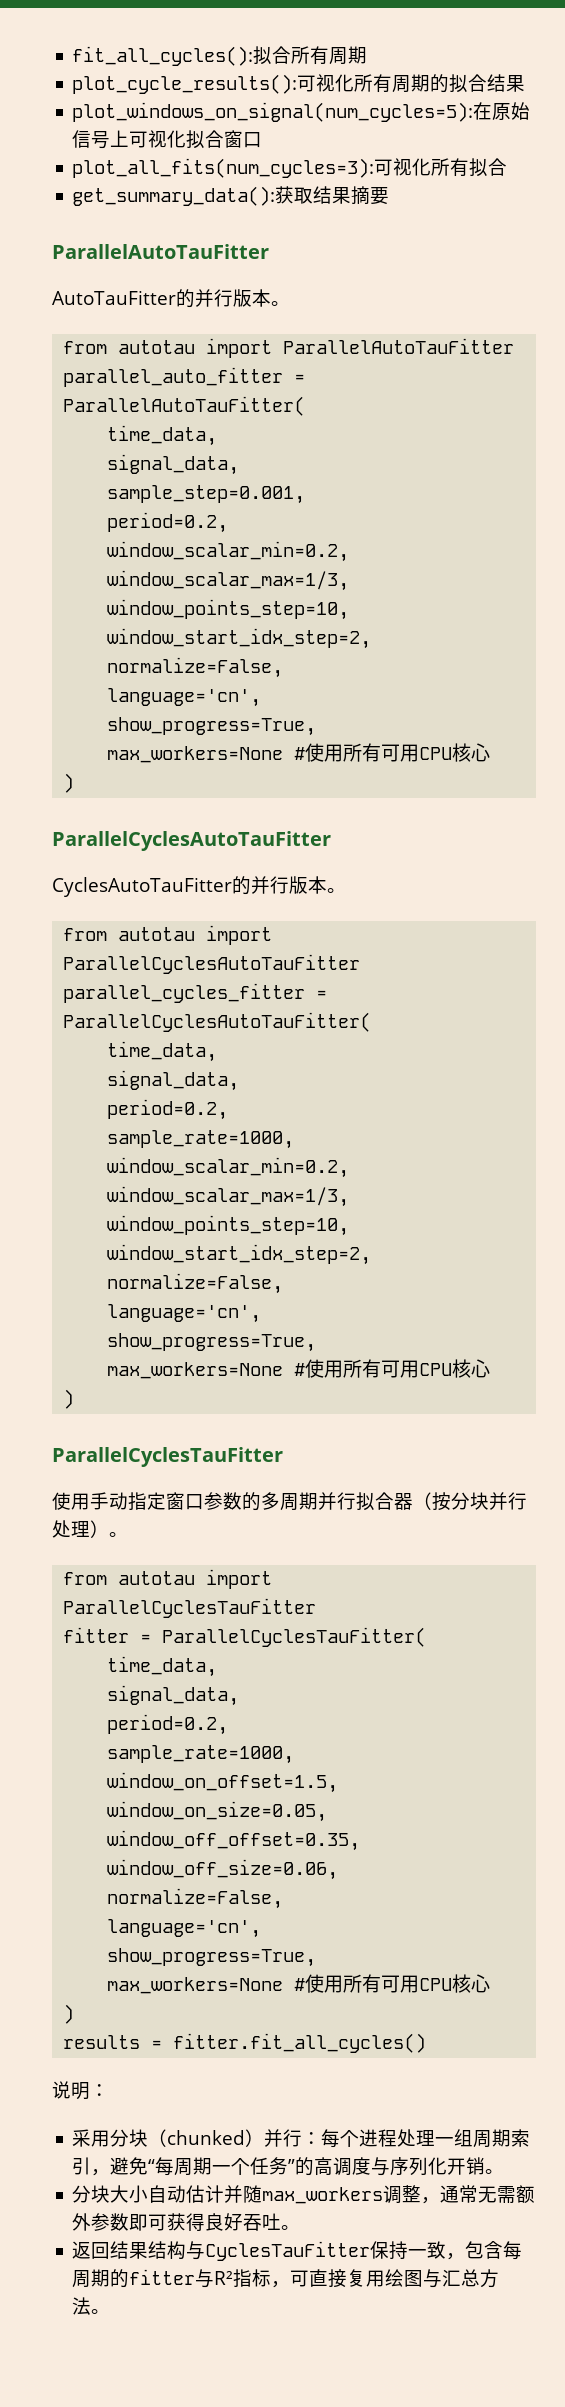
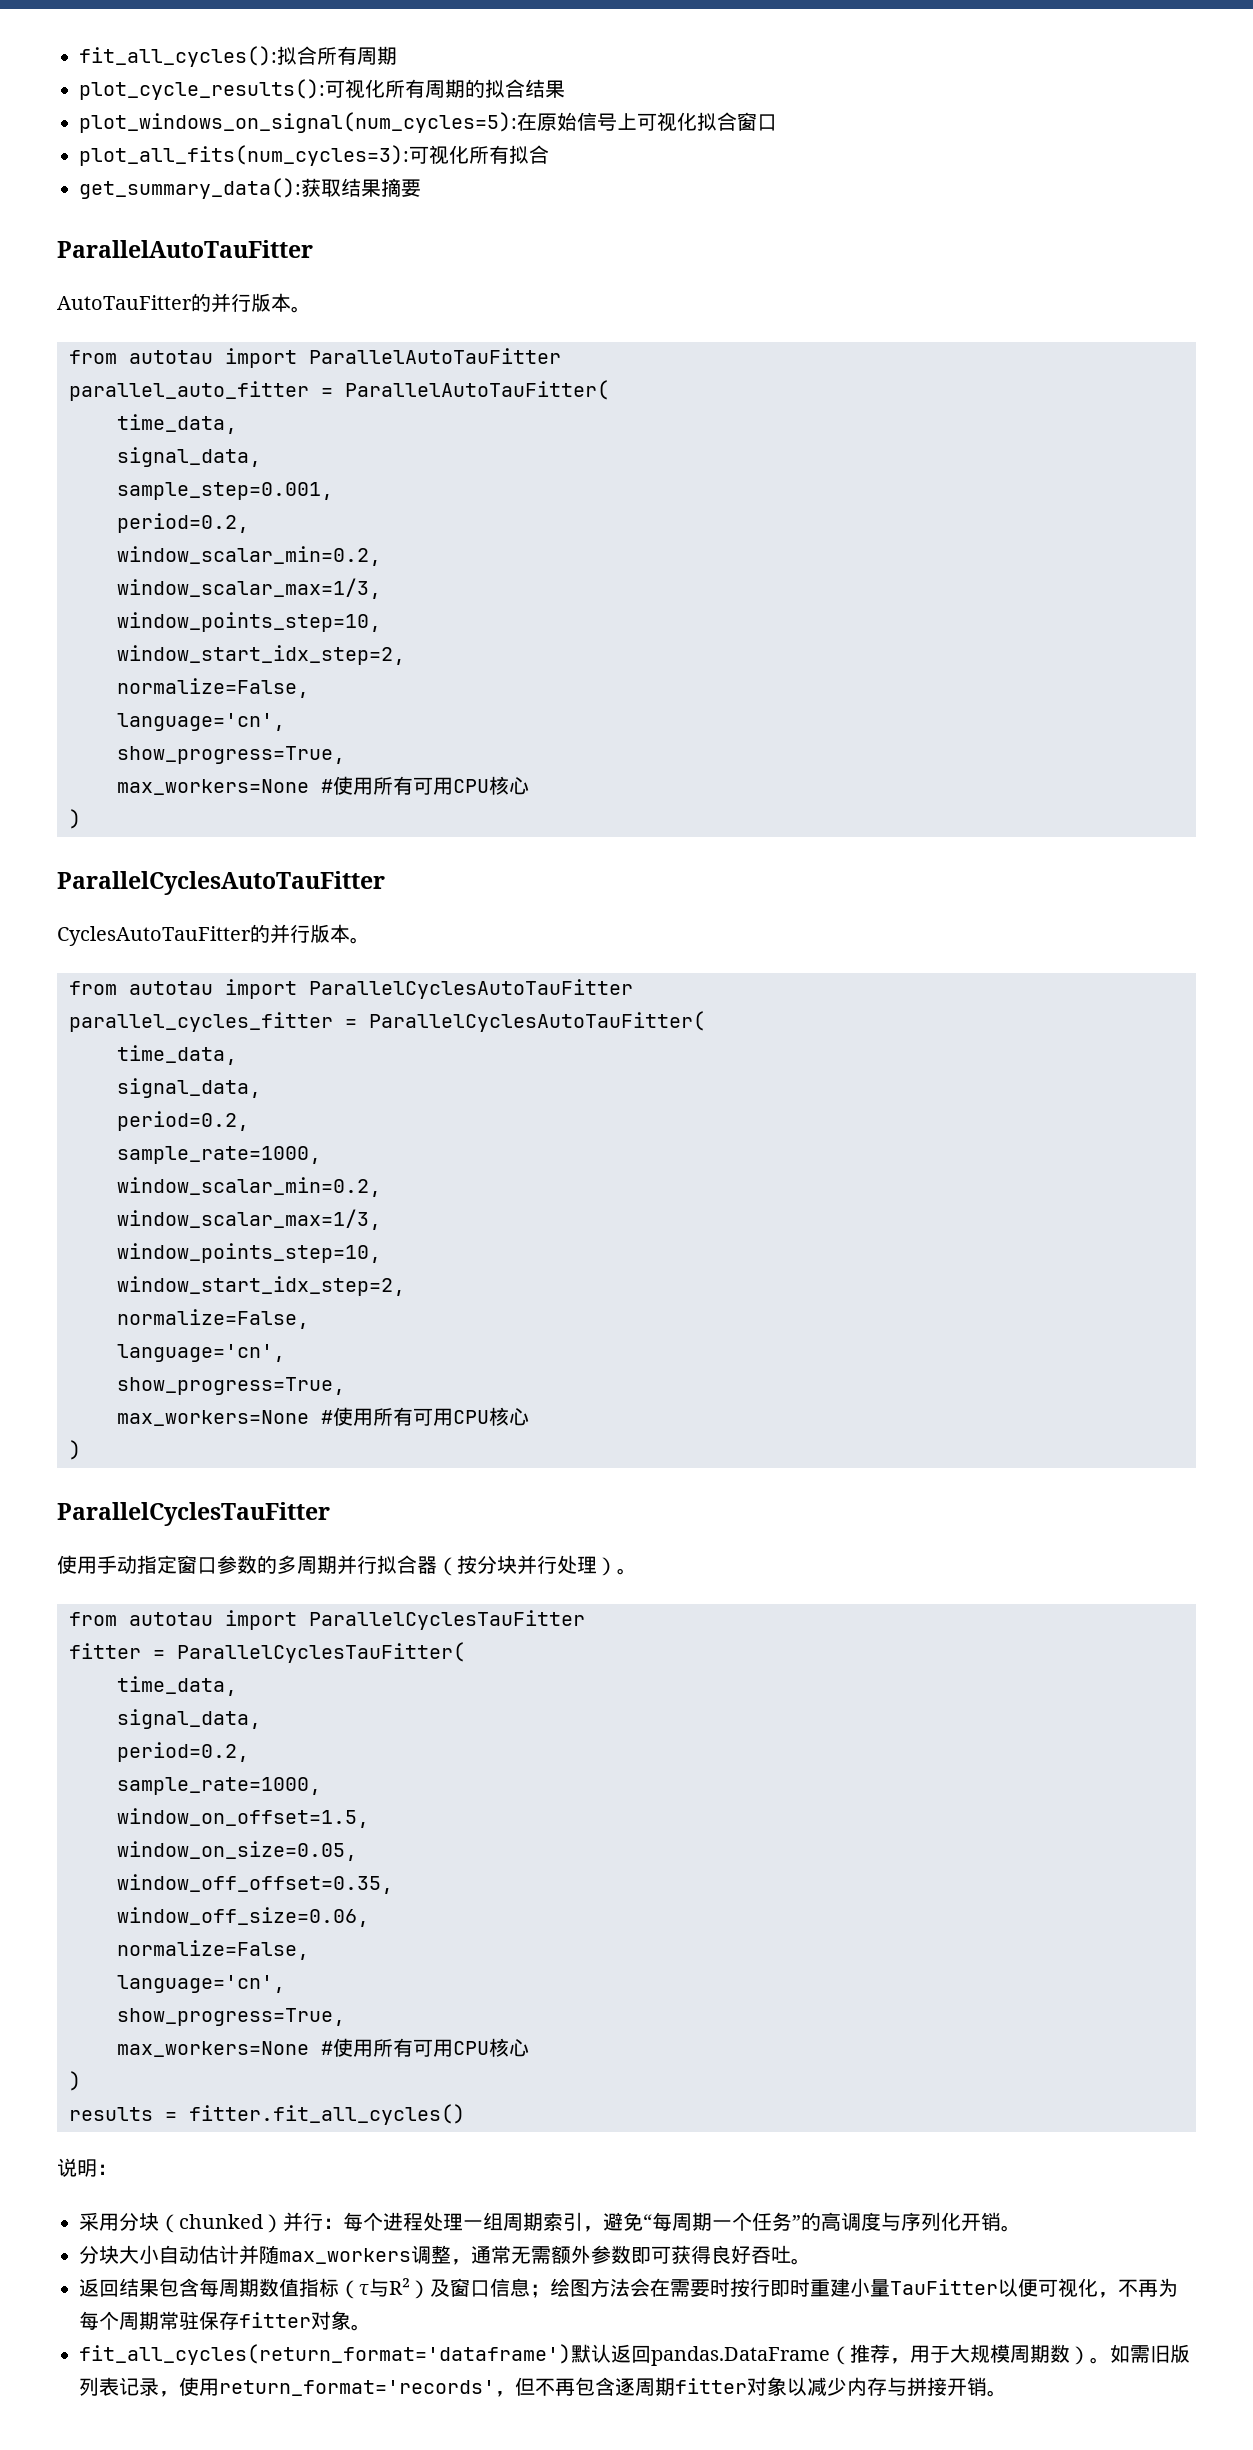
- 返回结果结构与CyclesTauFitter保持一致，包含每周期的fitter与R²指标，可直接复用绘图与汇总方法。
+ 返回结果包含每周期数值指标（τ与R²）及窗口信息；绘图方法会在需要时按行即时重建小量TauFitter以便可视化，不再为每个周期常驻保存fitter对象。
+ fit_all_cycles(return_format='dataframe')默认返回pandas.DataFrame（推荐，用于大规模周期数）。如需旧版列表记录，使用return_format='records'，但不再包含逐周期fitter对象以减少内存与拼接开销。

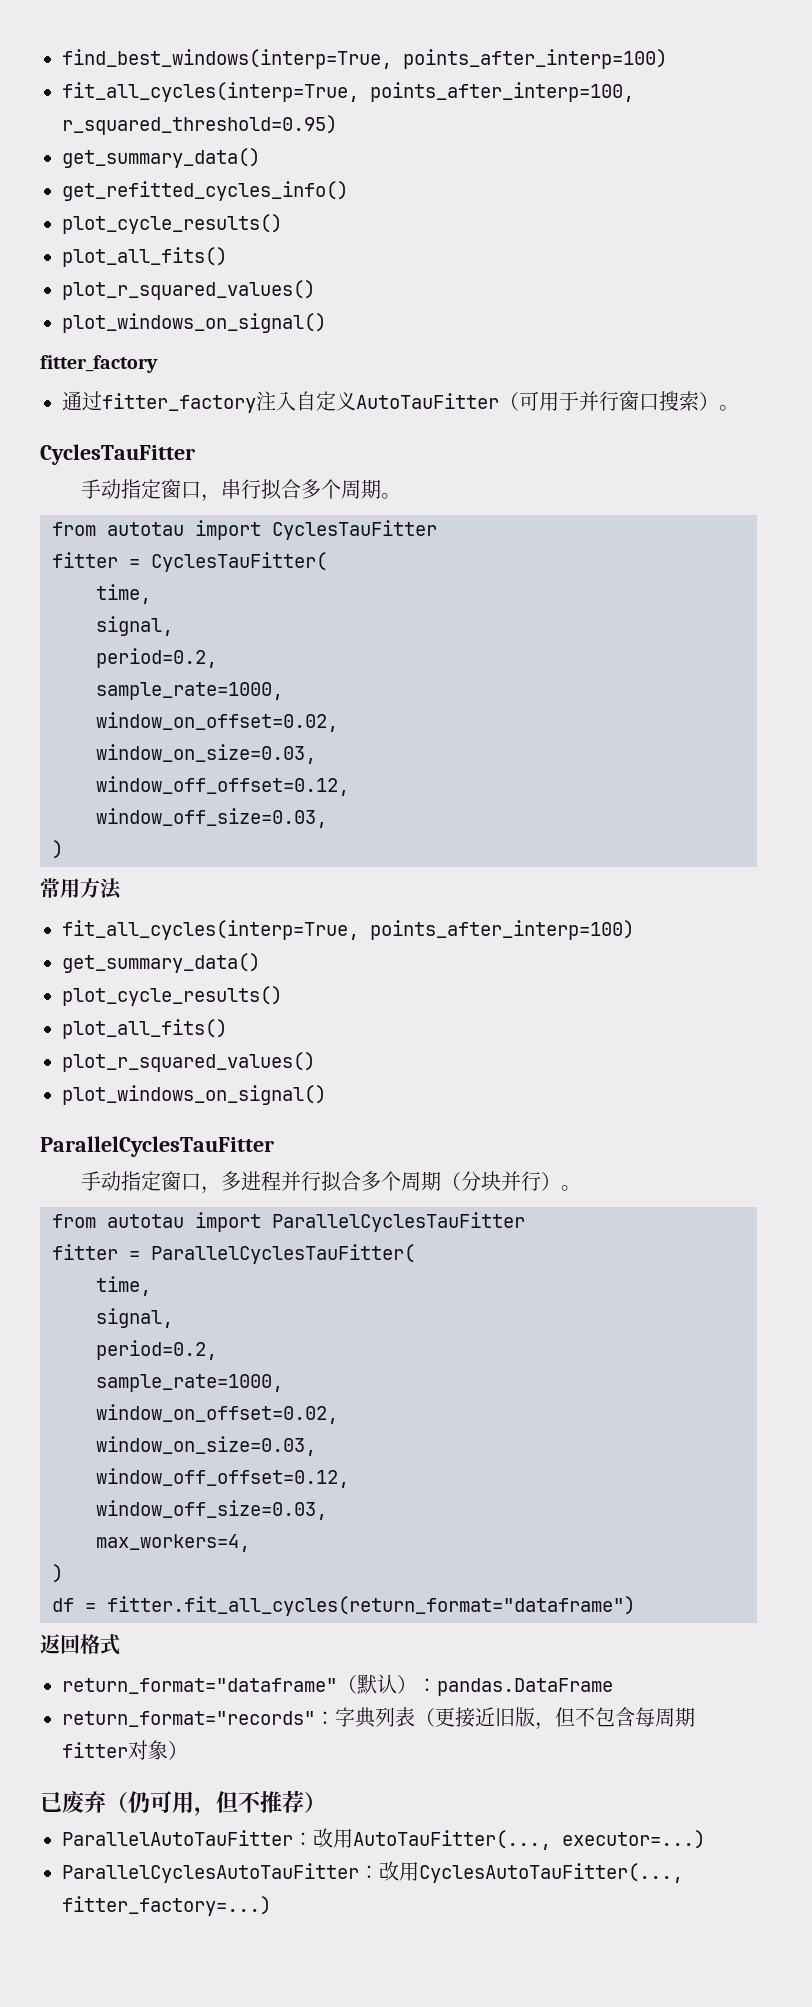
- fit_all_cycles():拟合所有周期
- plot_cycle_results():可视化所有周期的拟合结果
- plot_windows_on_signal(num_cycles=5):在原始信号上可视化拟合窗口
- plot_all_fits(num_cycles=3):可视化所有拟合
- get_summary_data():获取结果摘要
- ParallelAutoTauFitter
- AutoTauFitter的并行版本。
- from autotau import ParallelAutoTauFitter
- parallel_auto_fitter = ParallelAutoTauFitter(
- time_data,
- signal_data,
- sample_step=0.001,
- period=0.2,
- window_scalar_min=0.2,
- window_scalar_max=1/3,
- window_points_step=10,
- window_start_idx_step=2,
- normalize=False,
- language='cn',
- show_progress=True,
- max_workers=None #使用所有可用CPU核心
- )
- ParallelCyclesAutoTauFitter
- CyclesAutoTauFitter的并行版本。
- from autotau import ParallelCyclesAutoTauFitter
- parallel_cycles_fitter = ParallelCyclesAutoTauFitter(
- time_data,
- signal_data,
+ find_best_windows(interp=True, points_after_interp=100)
+ fit_all_cycles(interp=True, points_after_interp=100, r_squared_threshold=0.95)
+ get_summary_data()
+ get_refitted_cycles_info()
+ plot_cycle_results()
+ plot_all_fits()
+ plot_r_squared_values()
+ plot_windows_on_signal()
+ fitter_factory
+ 通过fitter_factory注入自定义AutoTauFitter（可用于并行窗口搜索）。
+ CyclesTauFitter
+ 手动指定窗口，串行拟合多个周期。
+ from autotau import CyclesTauFitter
+ fitter = CyclesTauFitter(
+ time,
+ signal,
  period=0.2,
  sample_rate=1000,
- window_scalar_min=0.2,
- window_scalar_max=1/3,
- window_points_step=10,
- window_start_idx_step=2,
- normalize=False,
- language='cn',
- show_progress=True,
- max_workers=None #使用所有可用CPU核心
+ window_on_offset=0.02,
+ window_on_size=0.03,
+ window_off_offset=0.12,
+ window_off_size=0.03,
  )
+ 常用方法
+ fit_all_cycles(interp=True, points_after_interp=100)
+ get_summary_data()
+ plot_cycle_results()
+ plot_all_fits()
+ plot_r_squared_values()
+ plot_windows_on_signal()
  ParallelCyclesTauFitter
- 使用手动指定窗口参数的多周期并行拟合器（按分块并行处理）。
+ 手动指定窗口，多进程并行拟合多个周期（分块并行）。
  fitter = ParallelCyclesTauFitter(
- time_data,
- signal_data,
+ time,
+ signal,
  period=0.2,
  sample_rate=1000,
- window_on_offset=1.5,
- window_on_size=0.05,
- window_off_offset=0.35,
- window_off_size=0.06,
- normalize=False,
- language='cn',
- show_progress=True,
- max_workers=None #使用所有可用CPU核心
+ window_on_offset=0.02,
+ window_on_size=0.03,
+ window_off_offset=0.12,
+ window_off_size=0.03,
+ max_workers=4,
  )
- results = fitter.fit_all_cycles()
- 说明：
- 采用分块（chunked）并行：每个进程处理一组周期索引，避免“每周期一个任务”的高调度与序列化开销。
- 分块大小自动估计并随max_workers调整，通常无需额外参数即可获得良好吞吐。
- 返回结果包含每周期数值指标（τ与R²）及窗口信息；绘图方法会在需要时按行即时重建小量TauFitter以便可视化，不再为每个周期常驻保存fitter对象。
- fit_all_cycles(return_format='dataframe')默认返回pandas.DataFrame（推荐，用于大规模周期数）。如需旧版列表记录，使用return_format='records'，但不再包含逐周期fitter对象以减少内存与拼接开销。
+ df = fitter.fit_all_cycles(return_format="dataframe")
+ 返回格式
+ return_format="dataframe"（默认）：pandas.DataFrame
+ return_format="records"：字典列表（更接近旧版，但不包含每周期fitter对象）
+ 已废弃（仍可用，但不推荐）
+ ParallelAutoTauFitter：改用AutoTauFitter(..., executor=...)
+ ParallelCyclesAutoTauFitter：改用CyclesAutoTauFitter(..., fitter_factory=...)

